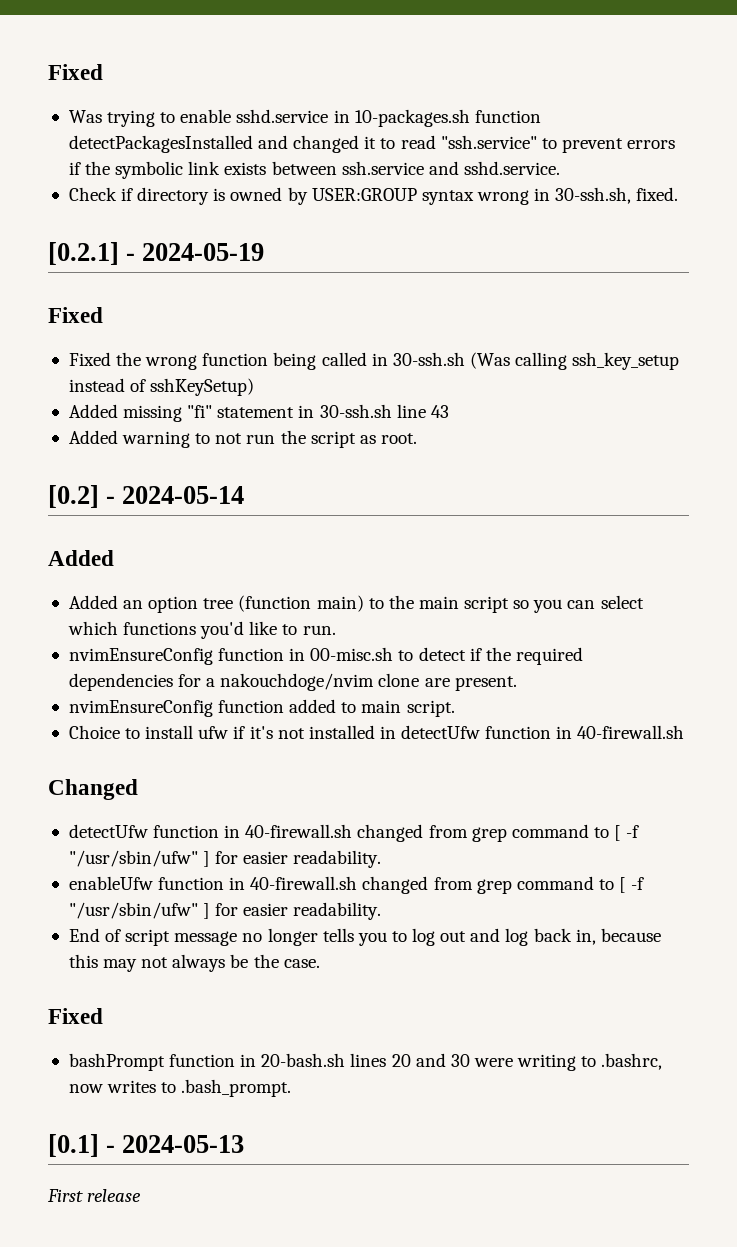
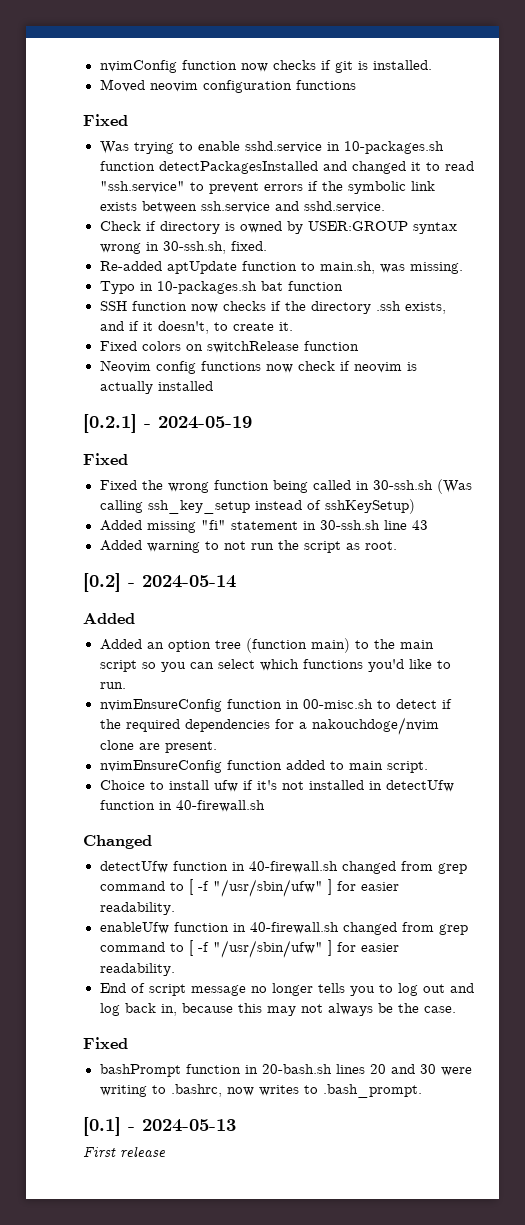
+ nvimConfig function now checks if git is installed.
+ Moved neovim configuration functions
+ Re-added aptUpdate function to main.sh, was missing.
+ Typo in 10-packages.sh bat function
+ SSH function now checks if the directory .ssh exists, and if it doesn't, to create it.
+ Fixed colors on switchRelease function
+ Neovim config functions now check if neovim is actually installed

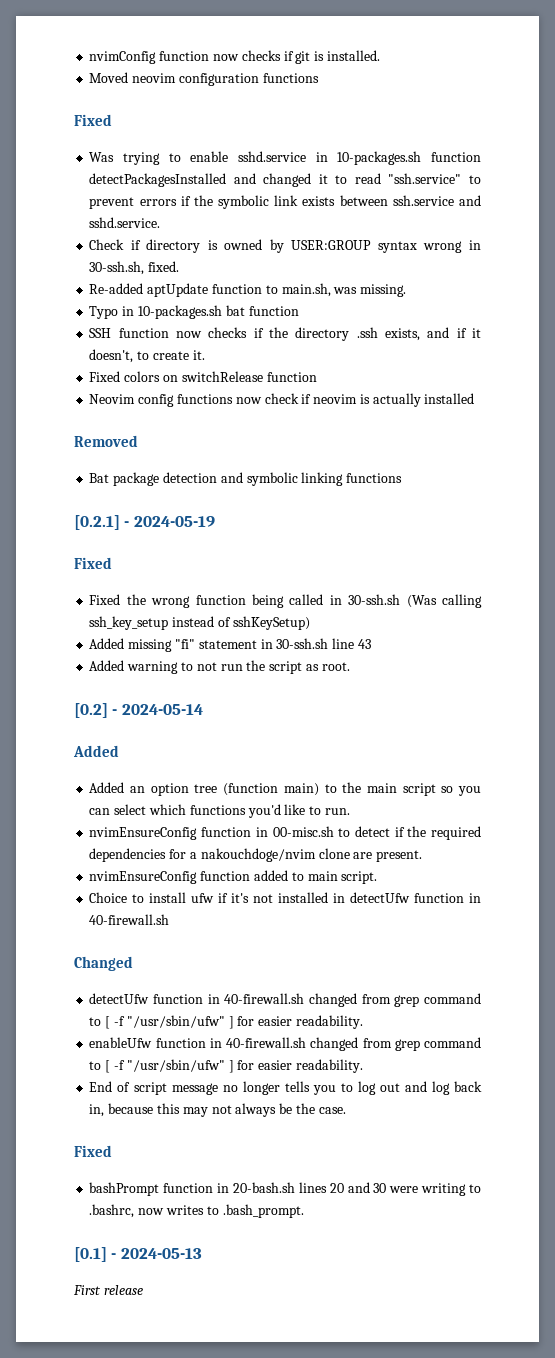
+ Removed
+ Bat package detection and symbolic linking functions

